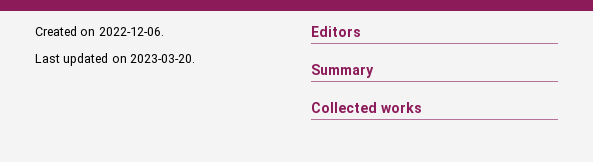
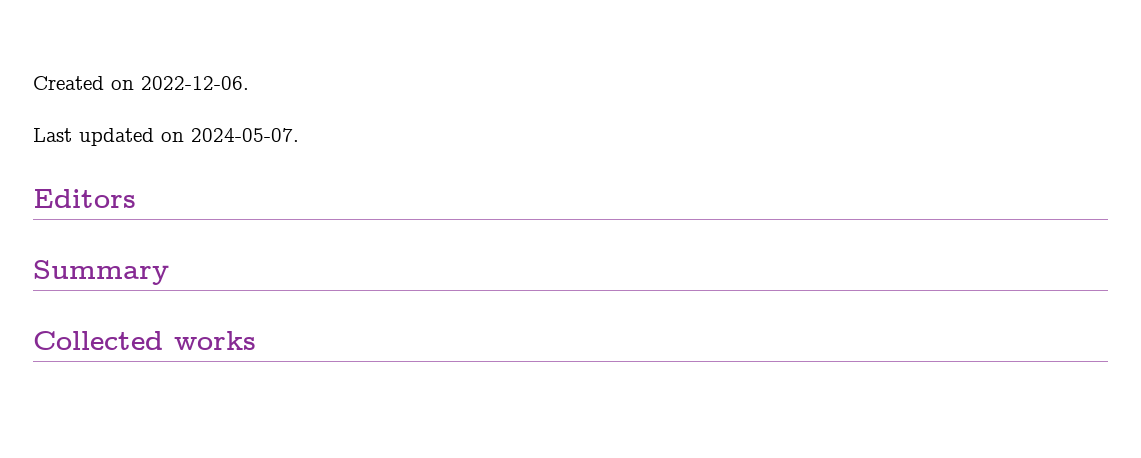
- Last updated on 2023-03-20.
+ Last updated on 2024-05-07.

